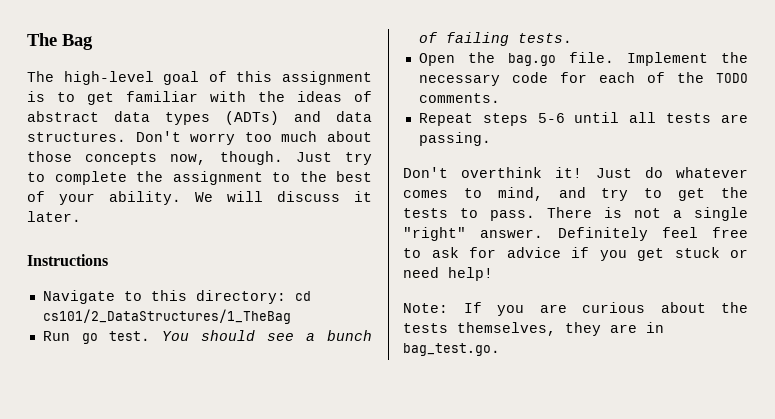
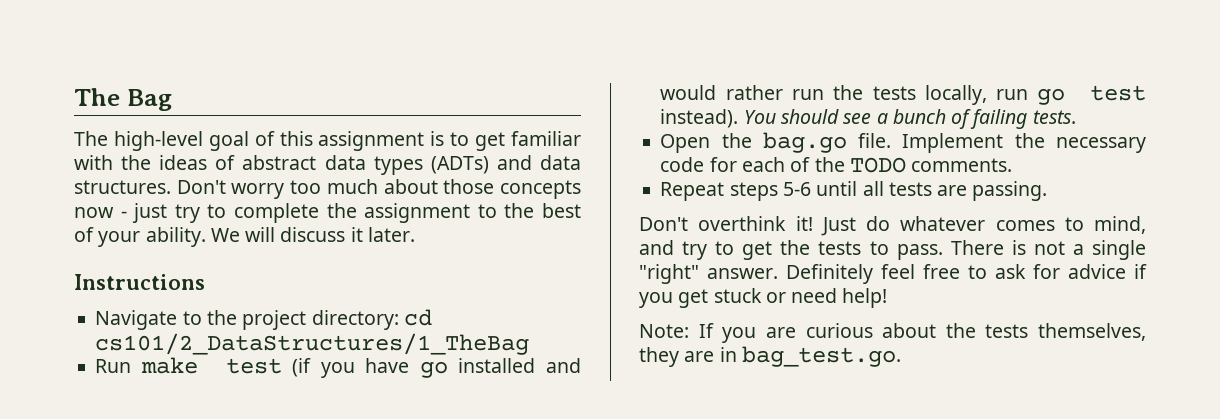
- Don't worry too much about those concepts now, though. Just try to complete the assignment to the best of your ability.
+ Don't worry too much about those concepts now - just try to complete the assignment to the best of your ability.
- Navigate to this directory: cd cs101/2_DataStructures/1_TheBag
+ Navigate to the project directory: cd cs101/2_DataStructures/1_TheBag
- Run go test.
+ Run make test (if you have go installed and would rather run the tests locally, run go test instead).

